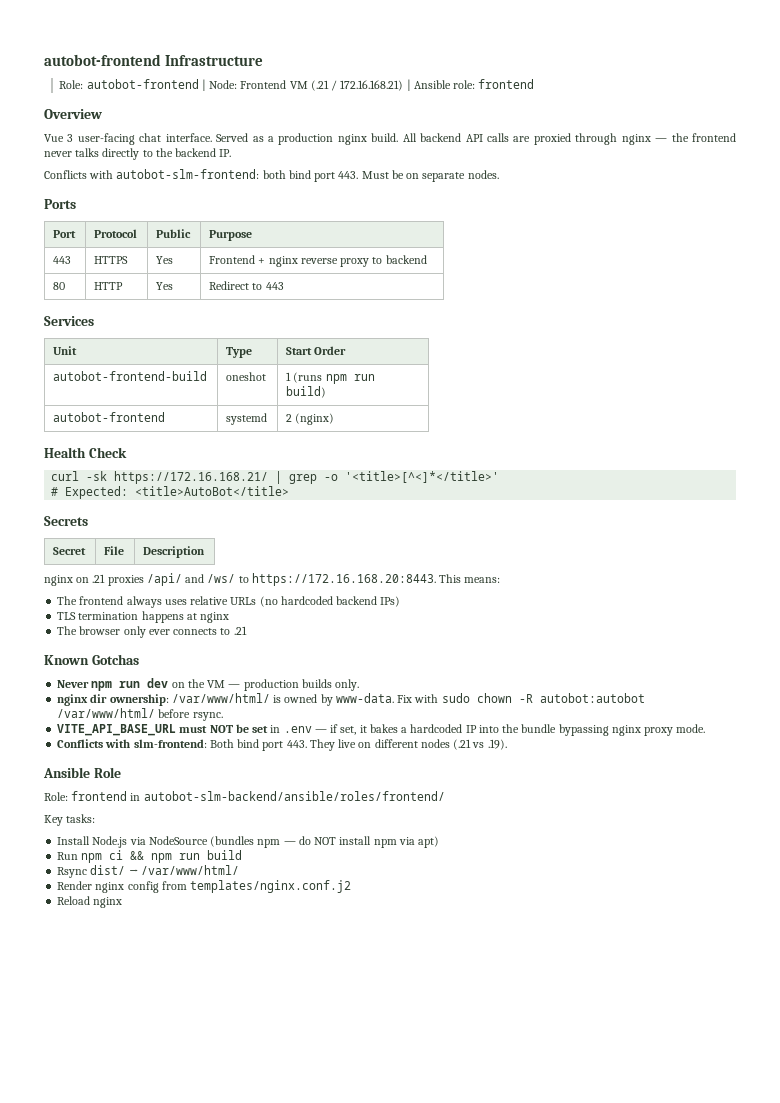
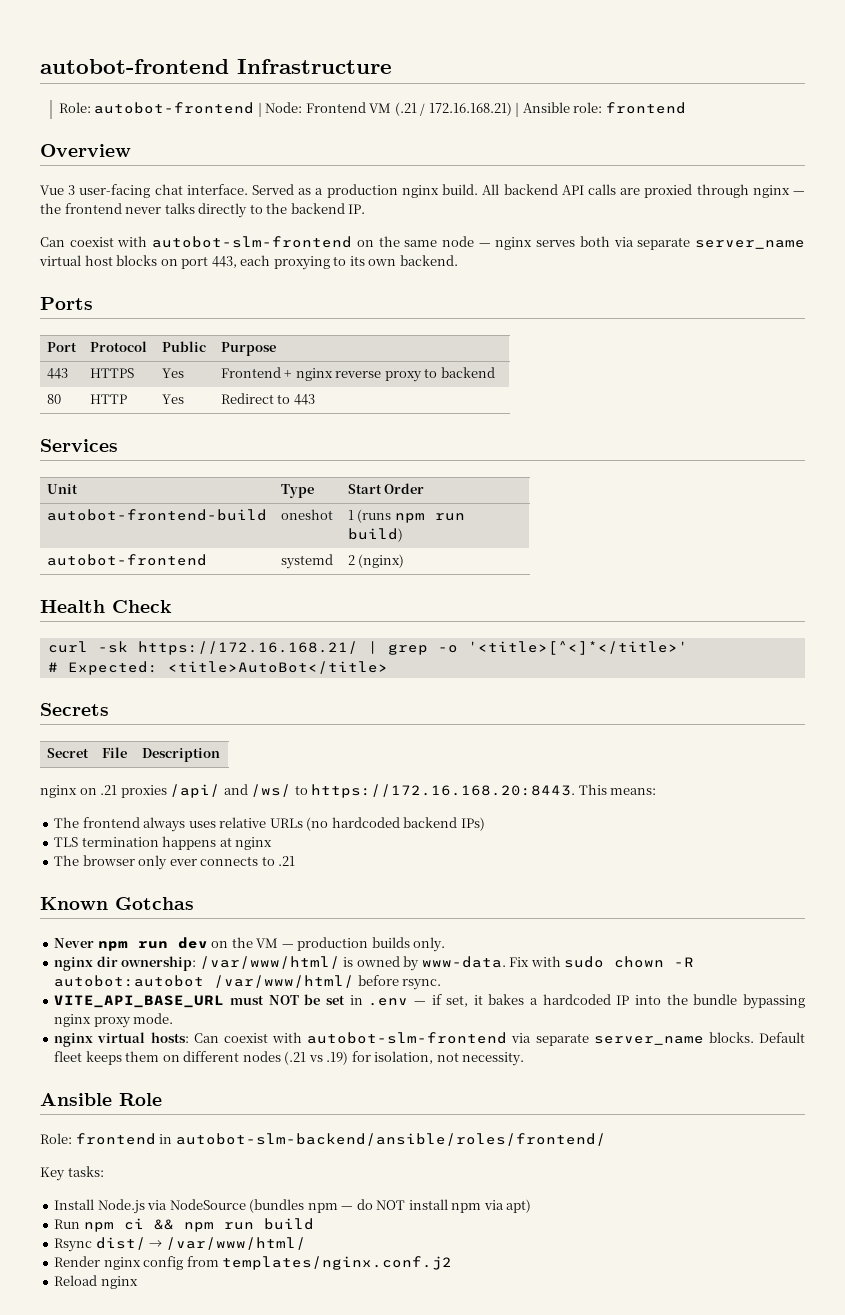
- Conflicts with autobot-slm-frontend: both bind port 443. Must be on separate nodes.
+ Can coexist with autobot-slm-frontend on the same node — nginx serves both via separate server_name virtual host blocks on port 443, each proxying to its own backend.
- Conflicts with slm-frontend: Both bind port 443. They live on different nodes (.21 vs .19).
+ nginx virtual hosts: Can coexist with autobot-slm-frontend via separate server_name blocks. Default fleet keeps them on different nodes (.21 vs .19) for isolation, not necessity.

